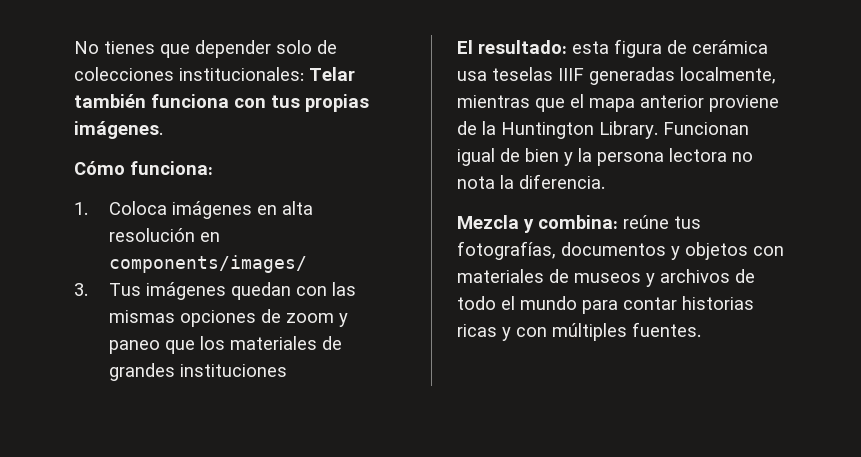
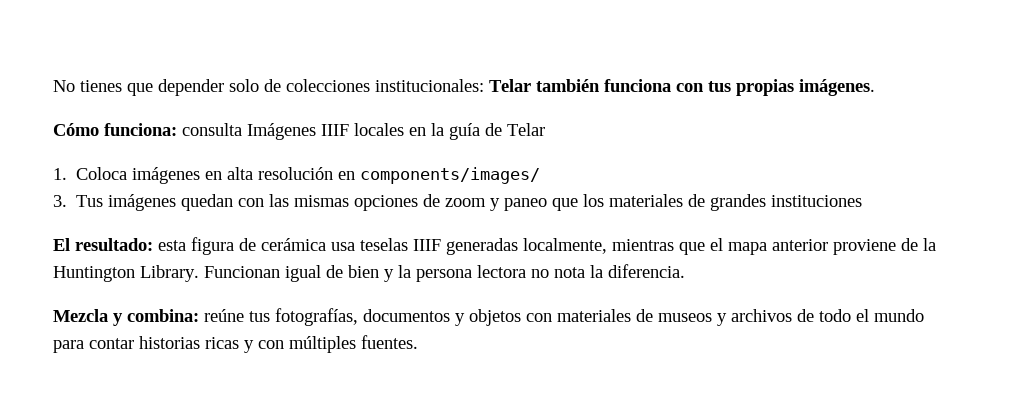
- Cómo funciona:
+ Cómo funciona: consulta Imágenes IIIF locales en la guía de Telar

